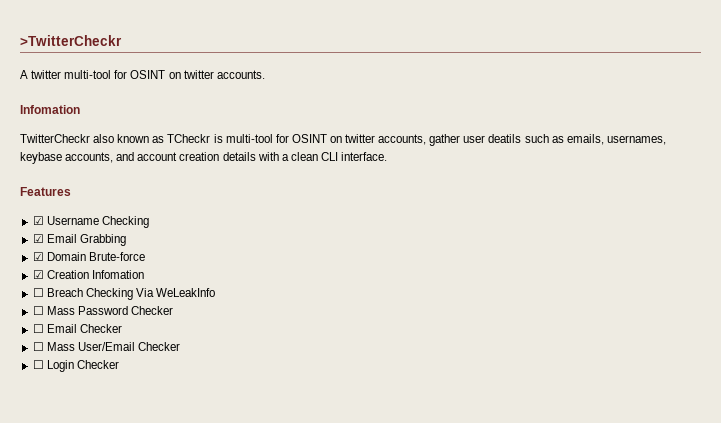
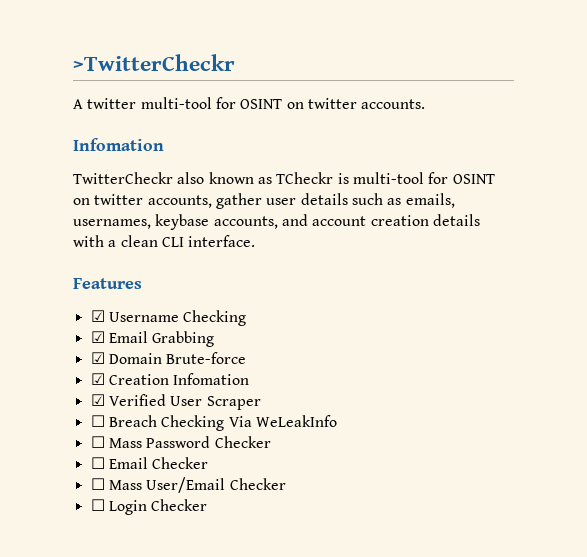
- TwitterCheckr also known as TCheckr is multi-tool for OSINT on twitter accounts, gather user deatils such as emails, usernames, keybase accounts, and account creation details with a clean CLI interface.
+ TwitterCheckr also known as TCheckr is multi-tool for OSINT on twitter accounts, gather user details such as emails, usernames, keybase accounts, and account creation details with a clean CLI interface.
+ ☑ Verified User Scraper

